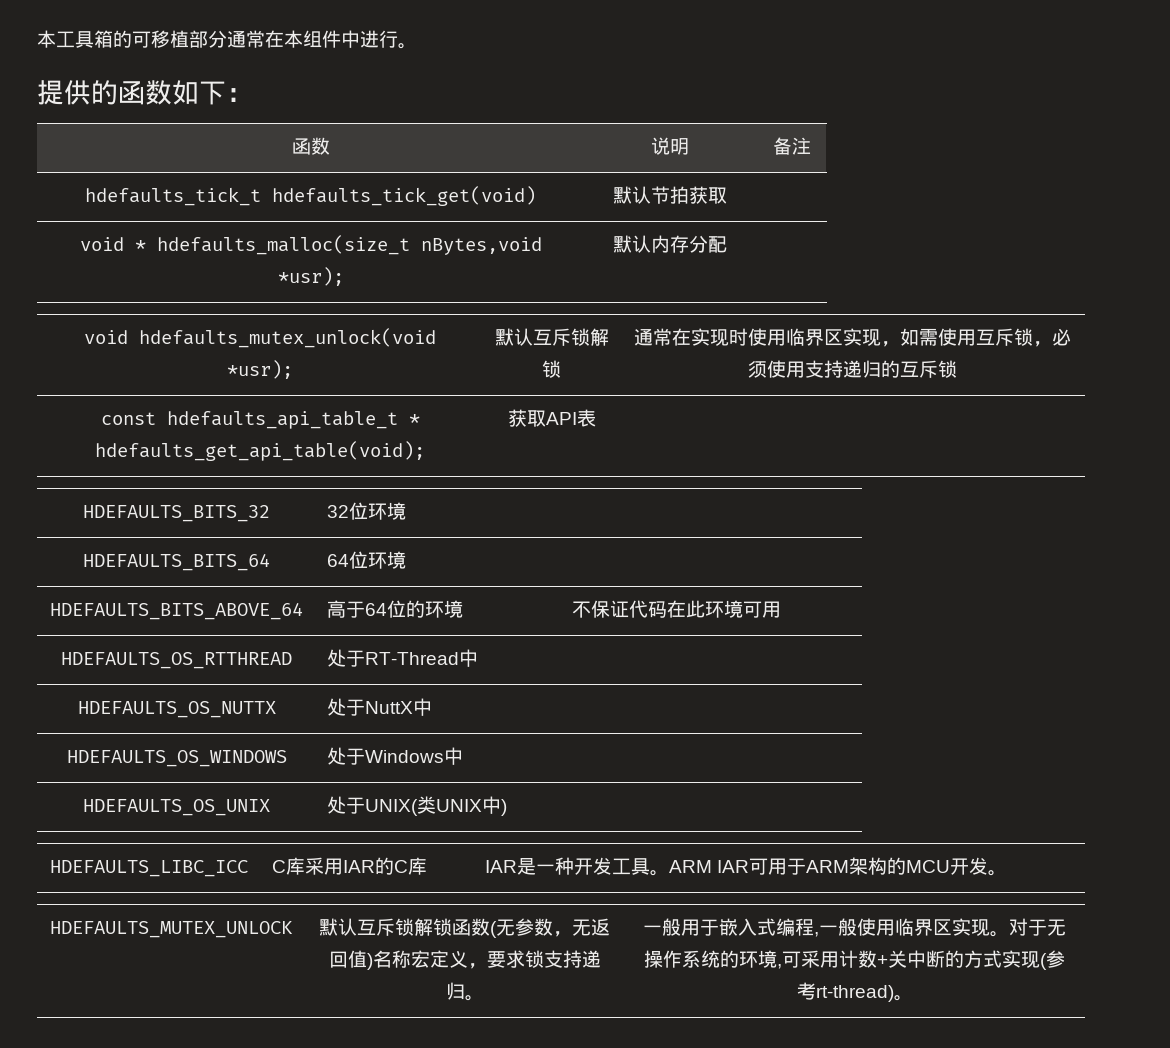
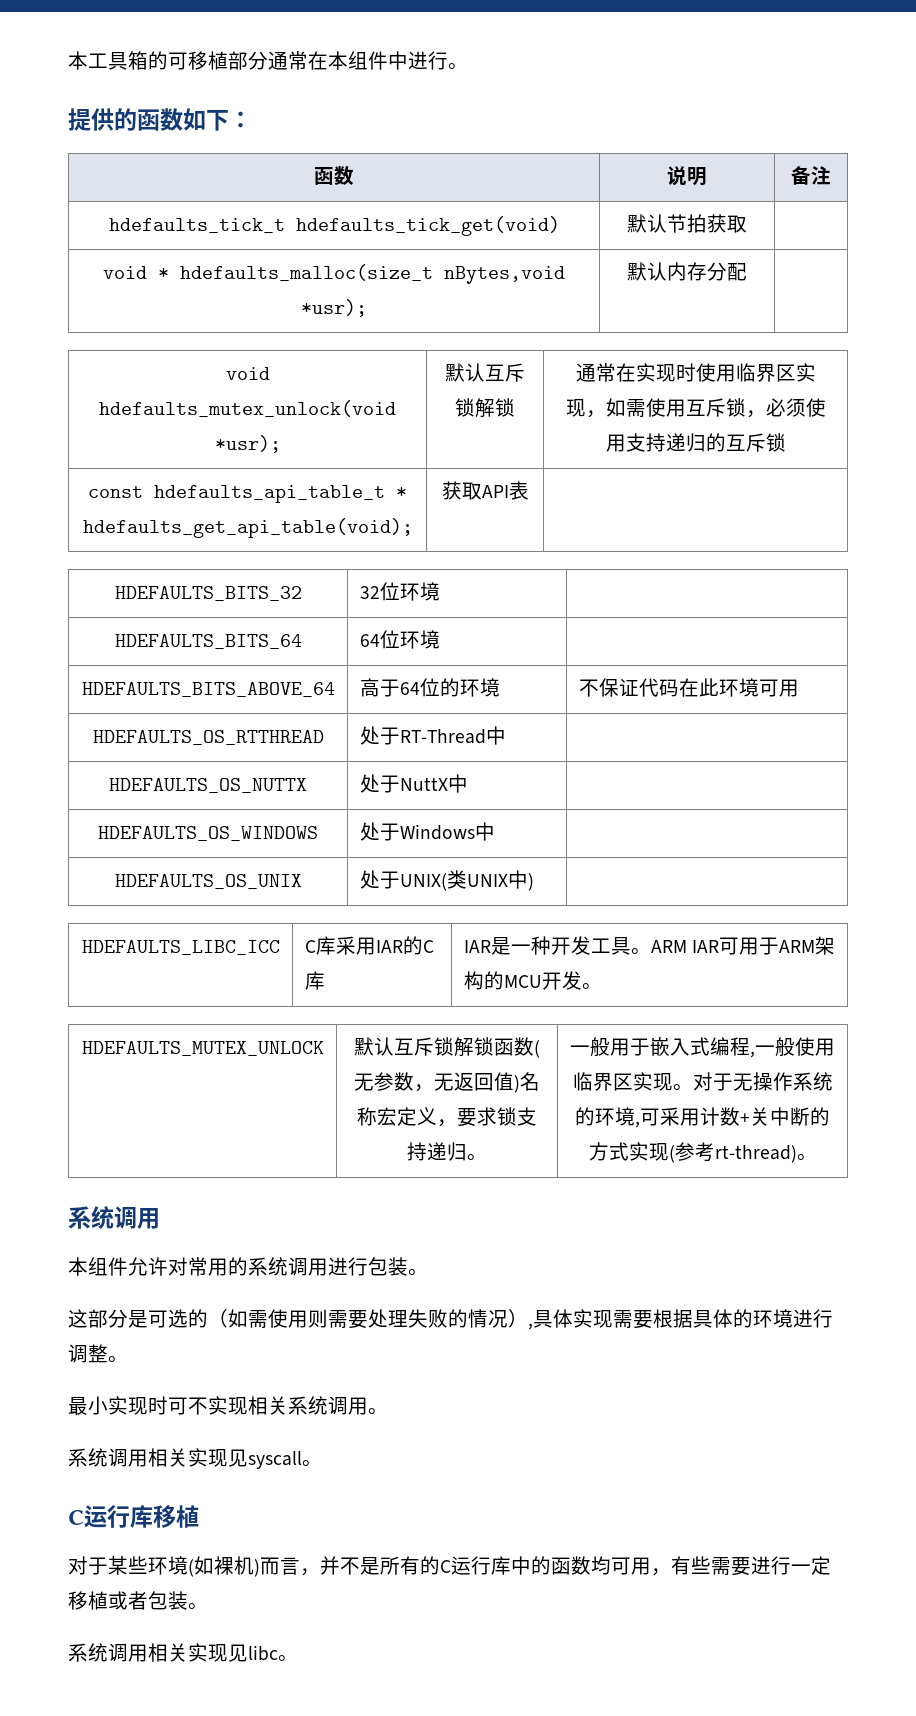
  对于无操作系统的环境,可采用计数+关中断的方式实现(参考rt-thread)。
+ 系统调用
+ 本组件允许对常用的系统调用进行包装。
+ 这部分是可选的（如需使用则需要处理失败的情况）,具体实现需要根据具体的环境进行调整。
+ 最小实现时可不实现相关系统调用。
+ 系统调用相关实现见syscall。
+ C运行库移植
+ 对于某些环境(如裸机)而言，并不是所有的C运行库中的函数均可用，有些需要进行一定移植或者包装。
+ 系统调用相关实现见libc。

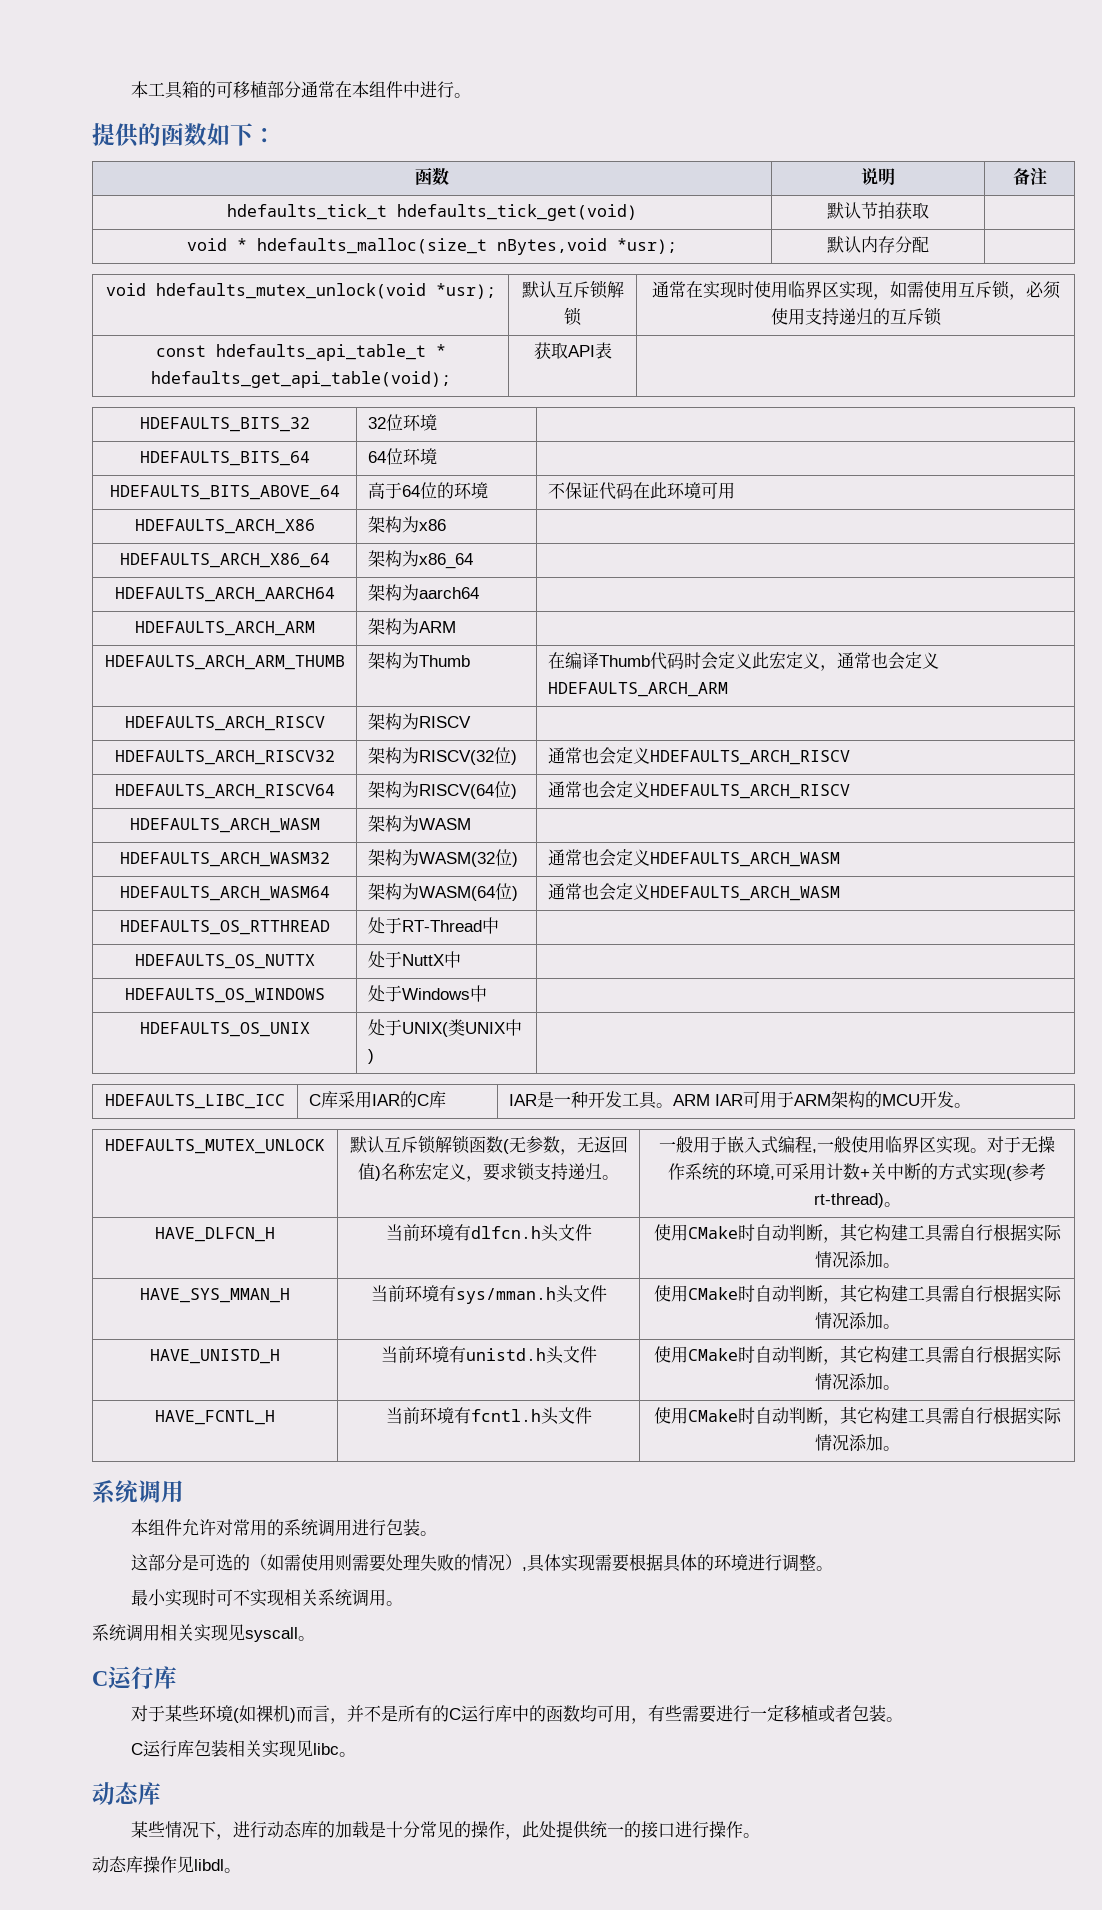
+ HDEFAULTS_ARCH_X86 | 架构为x86 |
+ HDEFAULTS_ARCH_X86_64 | 架构为x86_64 |
+ HDEFAULTS_ARCH_AARCH64 | 架构为aarch64 |
+ HDEFAULTS_ARCH_ARM | 架构为ARM |
+ HDEFAULTS_ARCH_ARM_THUMB | 架构为Thumb | 在编译Thumb代码时会定义此宏定义，通常也会定义HDEFAULTS_ARCH_ARM
+ HDEFAULTS_ARCH_RISCV | 架构为RISCV |
+ HDEFAULTS_ARCH_RISCV32 | 架构为RISCV(32位) | 通常也会定义HDEFAULTS_ARCH_RISCV
+ HDEFAULTS_ARCH_RISCV64 | 架构为RISCV(64位) | 通常也会定义HDEFAULTS_ARCH_RISCV
+ HDEFAULTS_ARCH_WASM | 架构为WASM |
+ HDEFAULTS_ARCH_WASM32 | 架构为WASM(32位) | 通常也会定义HDEFAULTS_ARCH_WASM
+ HDEFAULTS_ARCH_WASM64 | 架构为WASM(64位) | 通常也会定义HDEFAULTS_ARCH_WASM
+ HAVE_DLFCN_H | 当前环境有dlfcn.h头文件 | 使用CMake时自动判断，其它构建工具需自行根据实际情况添加。
+ HAVE_SYS_MMAN_H | 当前环境有sys/mman.h头文件 | 使用CMake时自动判断，其它构建工具需自行根据实际情况添加。
+ HAVE_UNISTD_H | 当前环境有unistd.h头文件 | 使用CMake时自动判断，其它构建工具需自行根据实际情况添加。
+ HAVE_FCNTL_H | 当前环境有fcntl.h头文件 | 使用CMake时自动判断，其它构建工具需自行根据实际情况添加。
  系统调用相关实现见syscall。
- C运行库移植
+ C运行库
- 系统调用相关实现见libc。
+ C运行库包装相关实现见libc。
+ 动态库
+ 某些情况下，进行动态库的加载是十分常见的操作，此处提供统一的接口进行操作。
+ 动态库操作见libdl。

